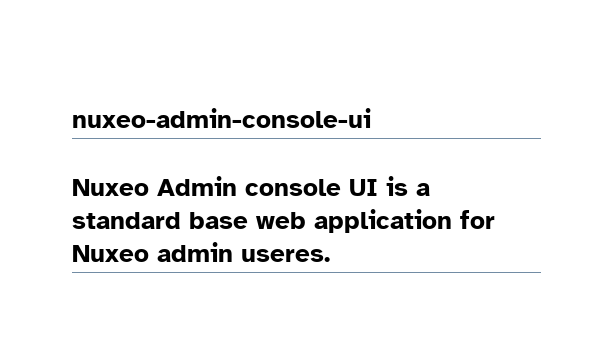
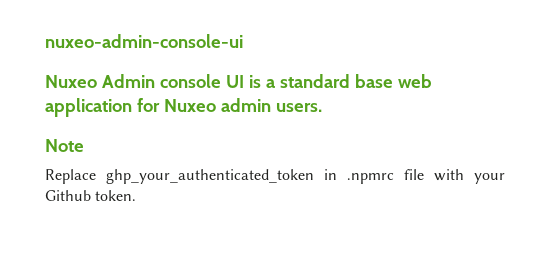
- Nuxeo Admin console UI is a standard base web application for Nuxeo admin useres.
+ Nuxeo Admin console UI is a standard base web application for Nuxeo admin users.
+ Note
+ Replace ghp_your_authenticated_token in .npmrc file with your Github token.

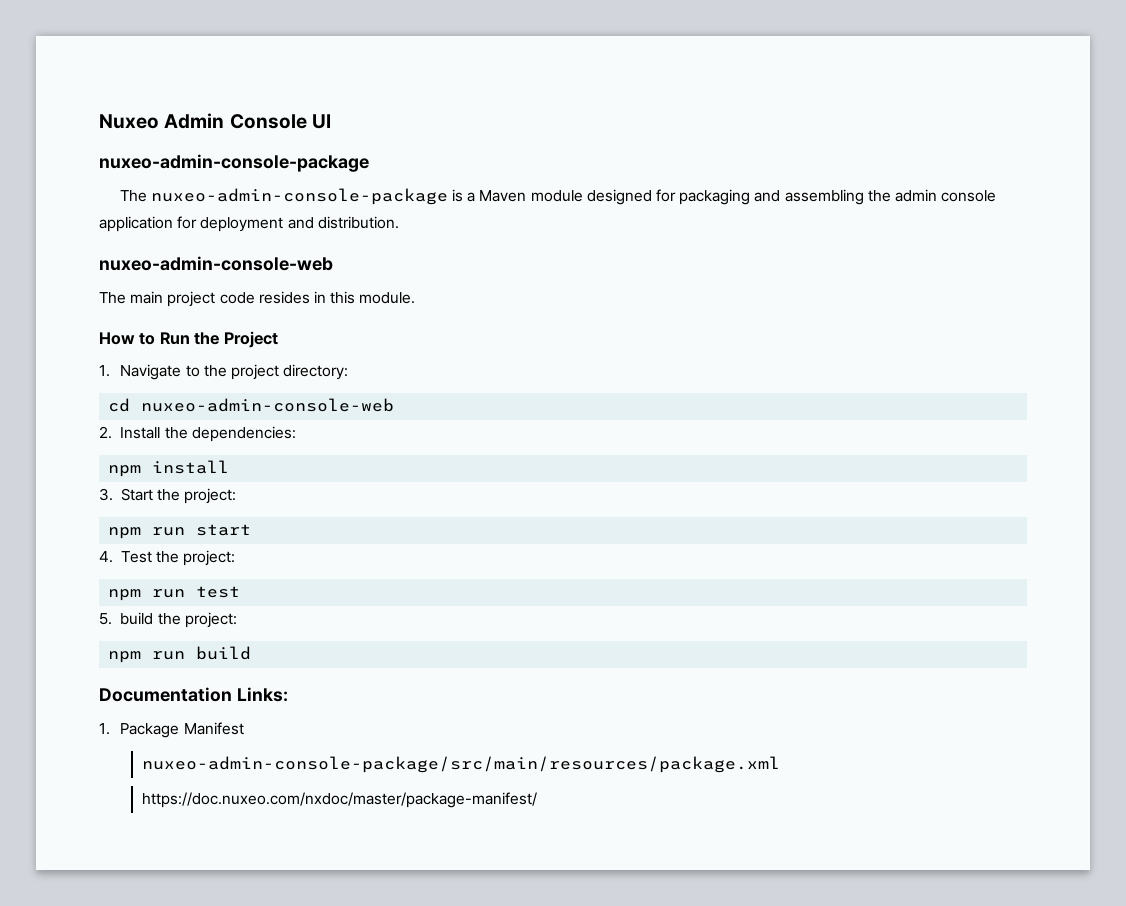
- nuxeo-admin-console-ui
- Nuxeo Admin console UI is a standard base web application for Nuxeo admin users.
- Note
- Replace ghp_your_authenticated_token in .npmrc file with your Github token.
+ Nuxeo Admin Console UI
+ nuxeo-admin-console-package
+ The nuxeo-admin-console-package is a Maven module designed for packaging and assembling the admin console application for deployment and distribution.
+ nuxeo-admin-console-web
+ The main project code resides in this module.
+ How to Run the Project
+ 1. Navigate to the project directory:
+ cd nuxeo-admin-console-web
+ 2. Install the dependencies:
+ npm install
+ 3. Start the project:
+ npm run start
+ 4. Test the project:
+ npm run test
+ 5. build the project:
+ npm run build
+ Documentation Links:
+ 1. Package Manifest
+ nuxeo-admin-console-package/src/main/resources/package.xml
+ https://doc.nuxeo.com/nxdoc/master/package-manifest/

